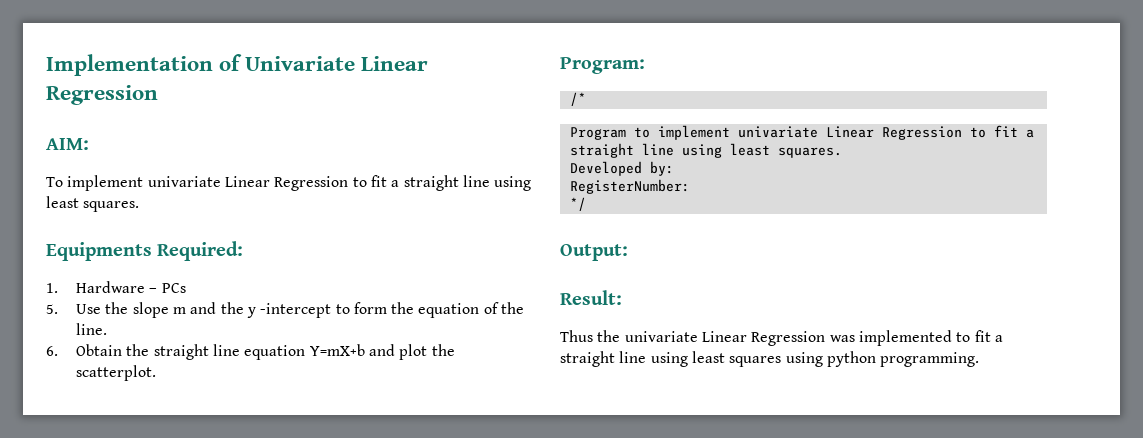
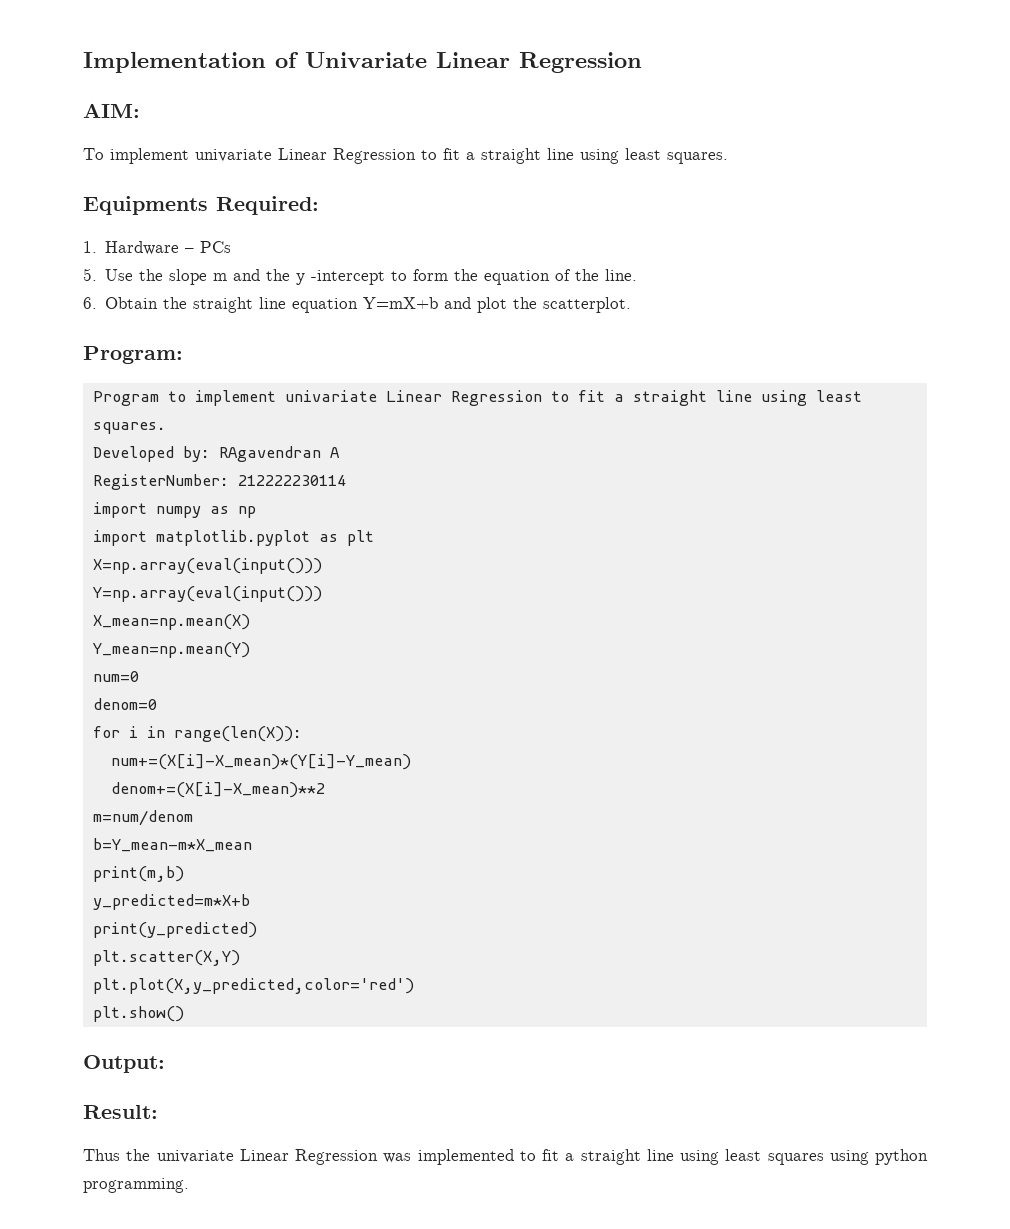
- /*
- Developed by:
+ Developed by: RAgavendran A
- RegisterNumber:
- */
+ RegisterNumber: 212222230114
+ import numpy as np
+ import matplotlib.pyplot as plt
+ X=np.array(eval(input()))
+ Y=np.array(eval(input()))
+ X_mean=np.mean(X)
+ Y_mean=np.mean(Y)
+ num=0
+ denom=0
+ for i in range(len(X)):
+ num+=(X[i]-X_mean)*(Y[i]-Y_mean)
+ denom+=(X[i]-X_mean)**2
+ m=num/denom
+ b=Y_mean-m*X_mean
+ print(m,b)
+ y_predicted=m*X+b
+ print(y_predicted)
+ plt.scatter(X,Y)
+ plt.plot(X,y_predicted,color='red')
+ plt.show()

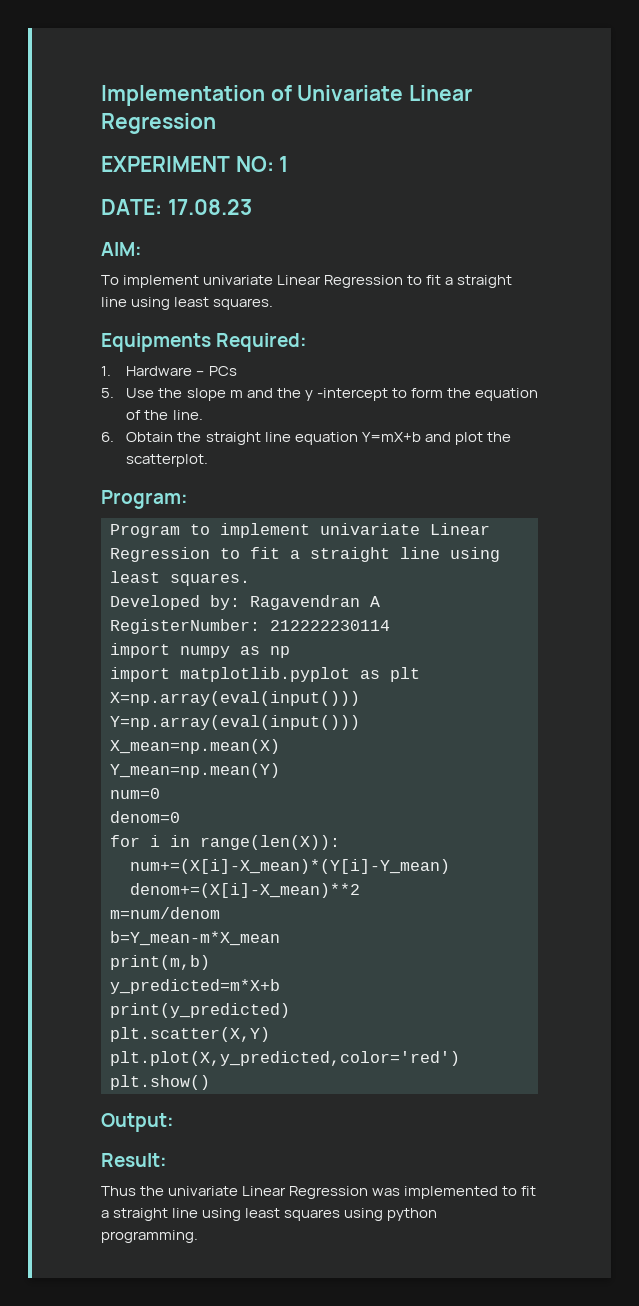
+ EXPERIMENT NO: 1
+ DATE: 17.08.23
- Developed by: RAgavendran A
+ Developed by: Ragavendran A

